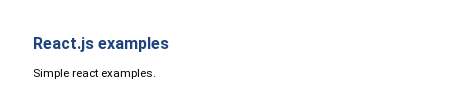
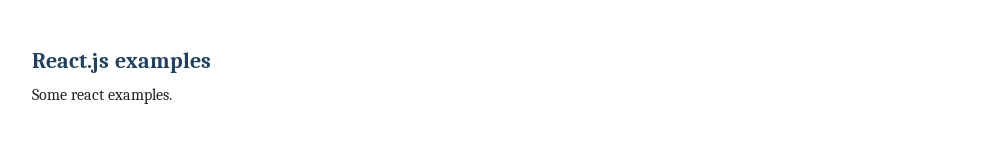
- Simple react examples.
+ Some react examples.

